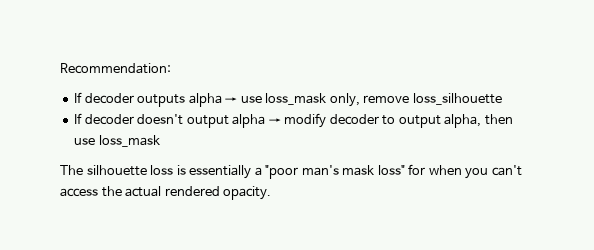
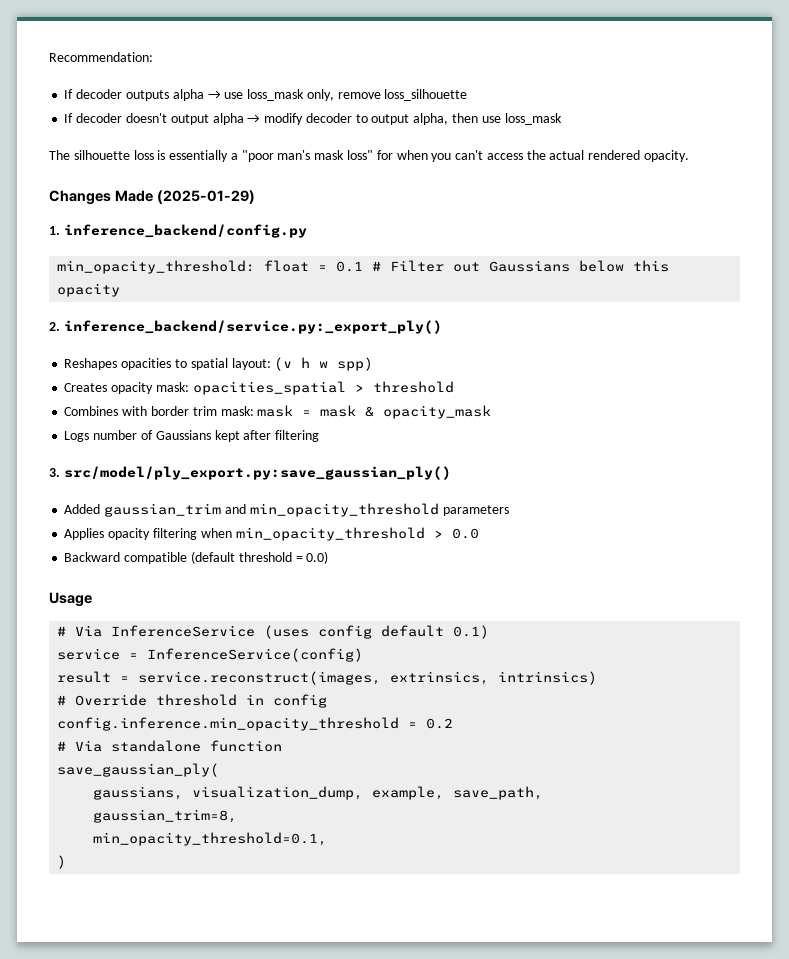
+ Changes Made (2025-01-29)
+ 1. inference_backend/config.py
+ min_opacity_threshold: float = 0.1 # Filter out Gaussians below this opacity
+ 2. inference_backend/service.py:_export_ply()
+ Reshapes opacities to spatial layout: (v h w spp)
+ Creates opacity mask: opacities_spatial > threshold
+ Combines with border trim mask: mask = mask & opacity_mask
+ Logs number of Gaussians kept after filtering
+ 3. src/model/ply_export.py:save_gaussian_ply()
+ Added gaussian_trim and min_opacity_threshold parameters
+ Applies opacity filtering when min_opacity_threshold > 0.0
+ Backward compatible (default threshold = 0.0)
+ Usage
+ # Via InferenceService (uses config default 0.1)
+ service = InferenceService(config)
+ result = service.reconstruct(images, extrinsics, intrinsics)
+ # Override threshold in config
+ config.inference.min_opacity_threshold = 0.2
+ # Via standalone function
+ save_gaussian_ply(
+ gaussians, visualization_dump, example, save_path,
+ gaussian_trim=8,
+ min_opacity_threshold=0.1,
+ )

